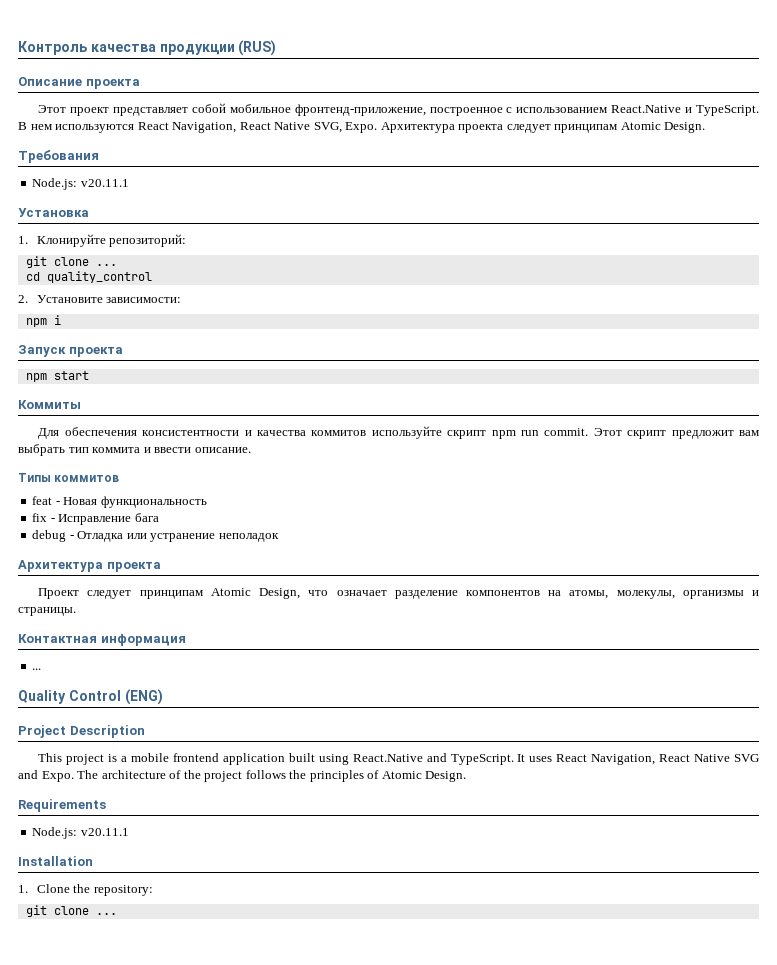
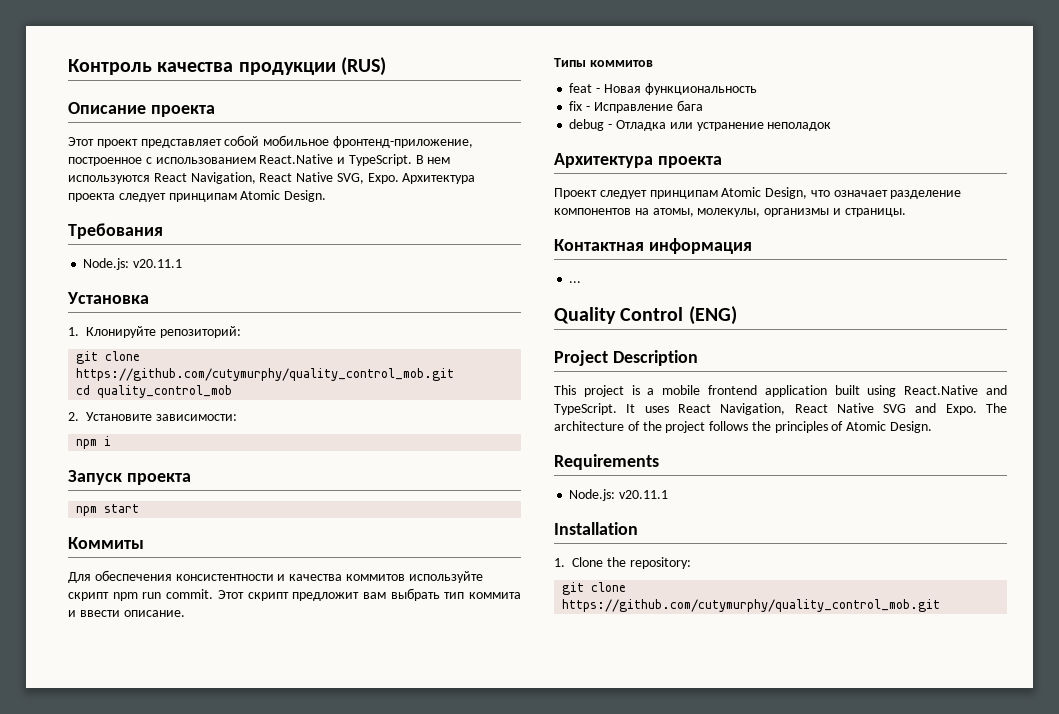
  1. Клонируйте репозиторий:
- git clone ...
+ git clone https://github.com/cutymurphy/quality_control_mob.git
- cd quality_control
+ cd quality_control_mob
  1. Clone the repository:
- git clone ...
+ git clone https://github.com/cutymurphy/quality_control_mob.git

